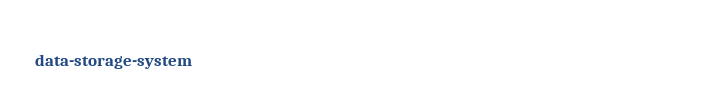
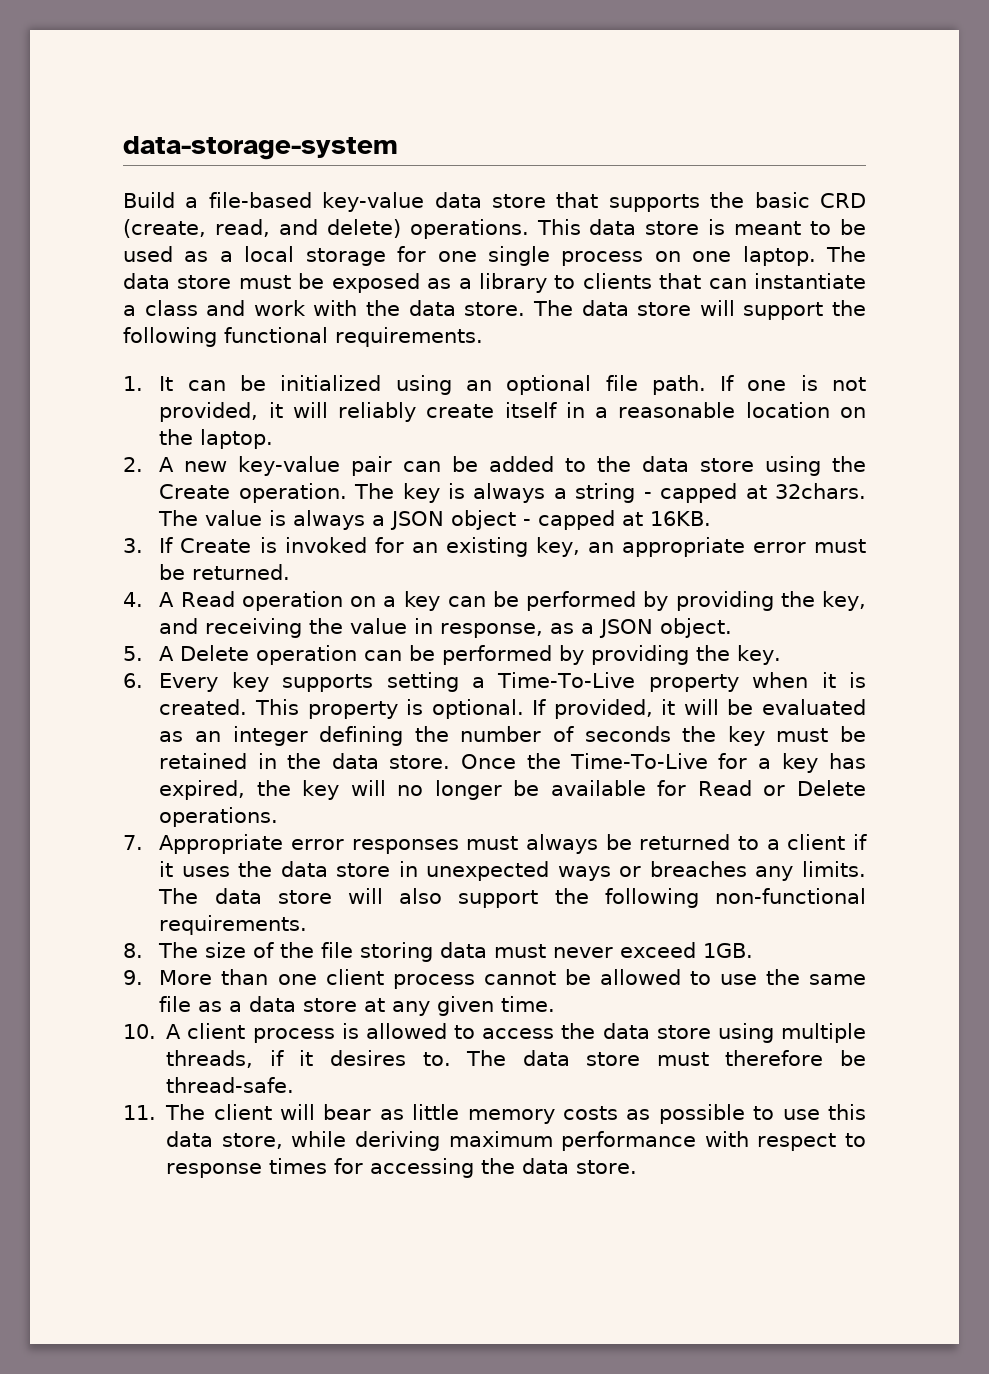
+ Build a file-based key-value data store that supports the basic CRD (create, read, and delete) operations. This data store is meant to be used as a local storage for one single process on one laptop. The data store must be exposed as a library to clients that can instantiate a class and work with the data store. The data store will support the following functional requirements.
+ 1. It can be initialized using an optional file path. If one is not provided, it will reliably create itself in a reasonable location on the laptop.
+ 2. A new key-value pair can be added to the data store using the Create operation. The key is always a string - capped at 32chars. The value is always a JSON object - capped at 16KB.
+ 3. If Create is invoked for an existing key, an appropriate error must be returned.
+ 4. A Read operation on a key can be performed by providing the key, and receiving the value in response, as a JSON object.
+ 5. A Delete operation can be performed by providing the key.
+ 6. Every key supports setting a Time-To-Live property when it is created. This property is optional. If provided, it will be evaluated as an integer defining the number of seconds the key must be retained in the data store. Once the Time-To-Live for a key has expired, the key will no longer be available for Read or Delete operations.
+ 7. Appropriate error responses must always be returned to a client if it uses the data store in unexpected ways or breaches any limits. The data store will also support the following non-functional requirements.
+ 8. The size of the file storing data must never exceed 1GB.
+ 9. More than one client process cannot be allowed to use the same file as a data store at any given time.
+ 10. A client process is allowed to access the data store using multiple threads, if it desires to. The data store must therefore be thread-safe.
+ 11. The client will bear as little memory costs as possible to use this data store, while deriving maximum performance with respect to response times for accessing the data store.

